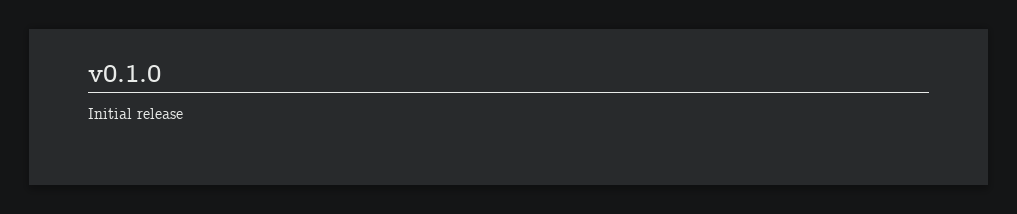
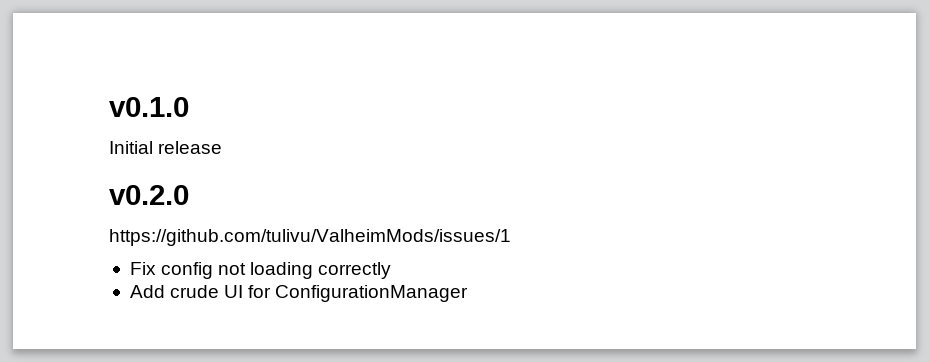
+ v0.2.0
+ https://github.com/tulivu/ValheimMods/issues/1
+ Fix config not loading correctly
+ Add crude UI for ConfigurationManager

